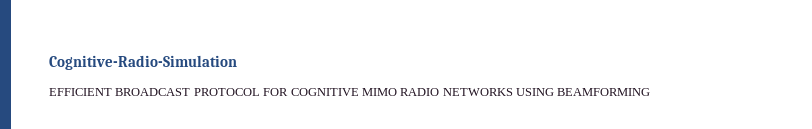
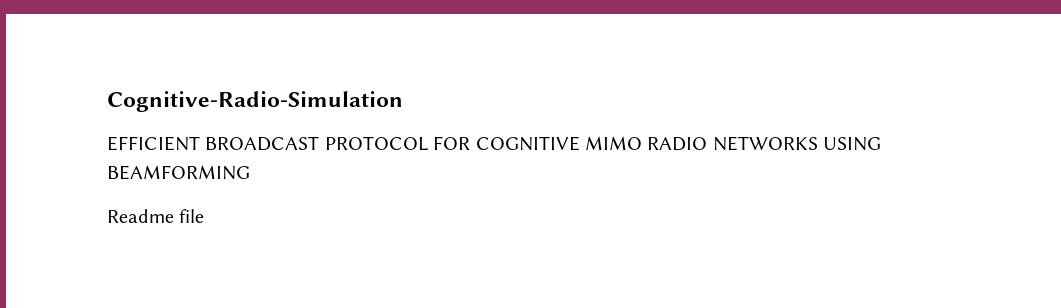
+ Readme file

